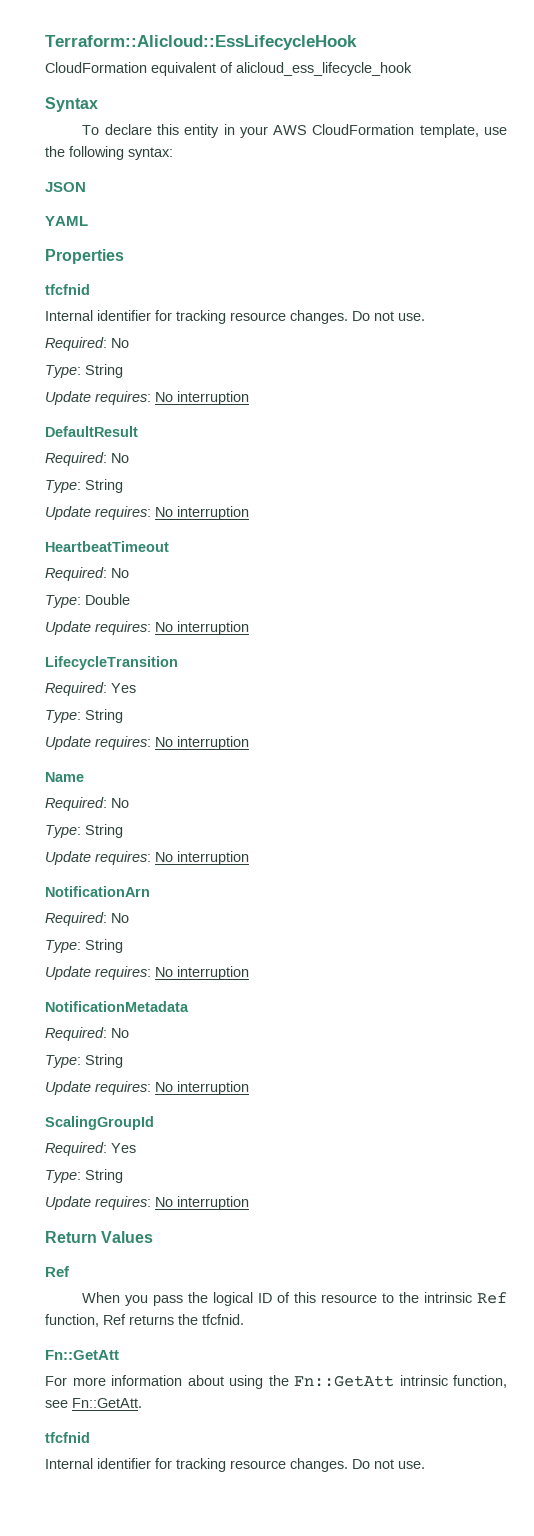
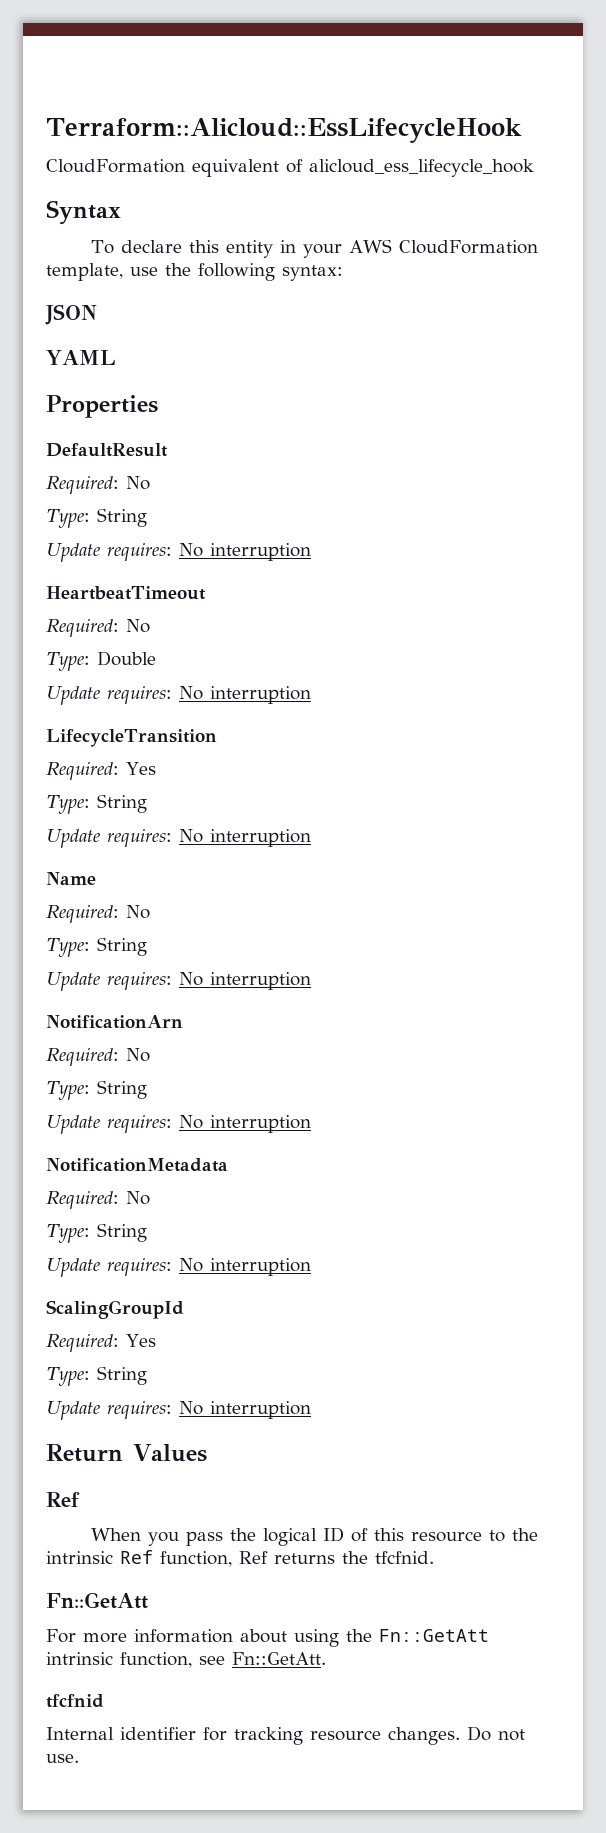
  Properties
- tfcfnid
- Internal identifier for tracking resource changes. Do not use.
- Required: No
- Type: String
- Update requires: No interruption

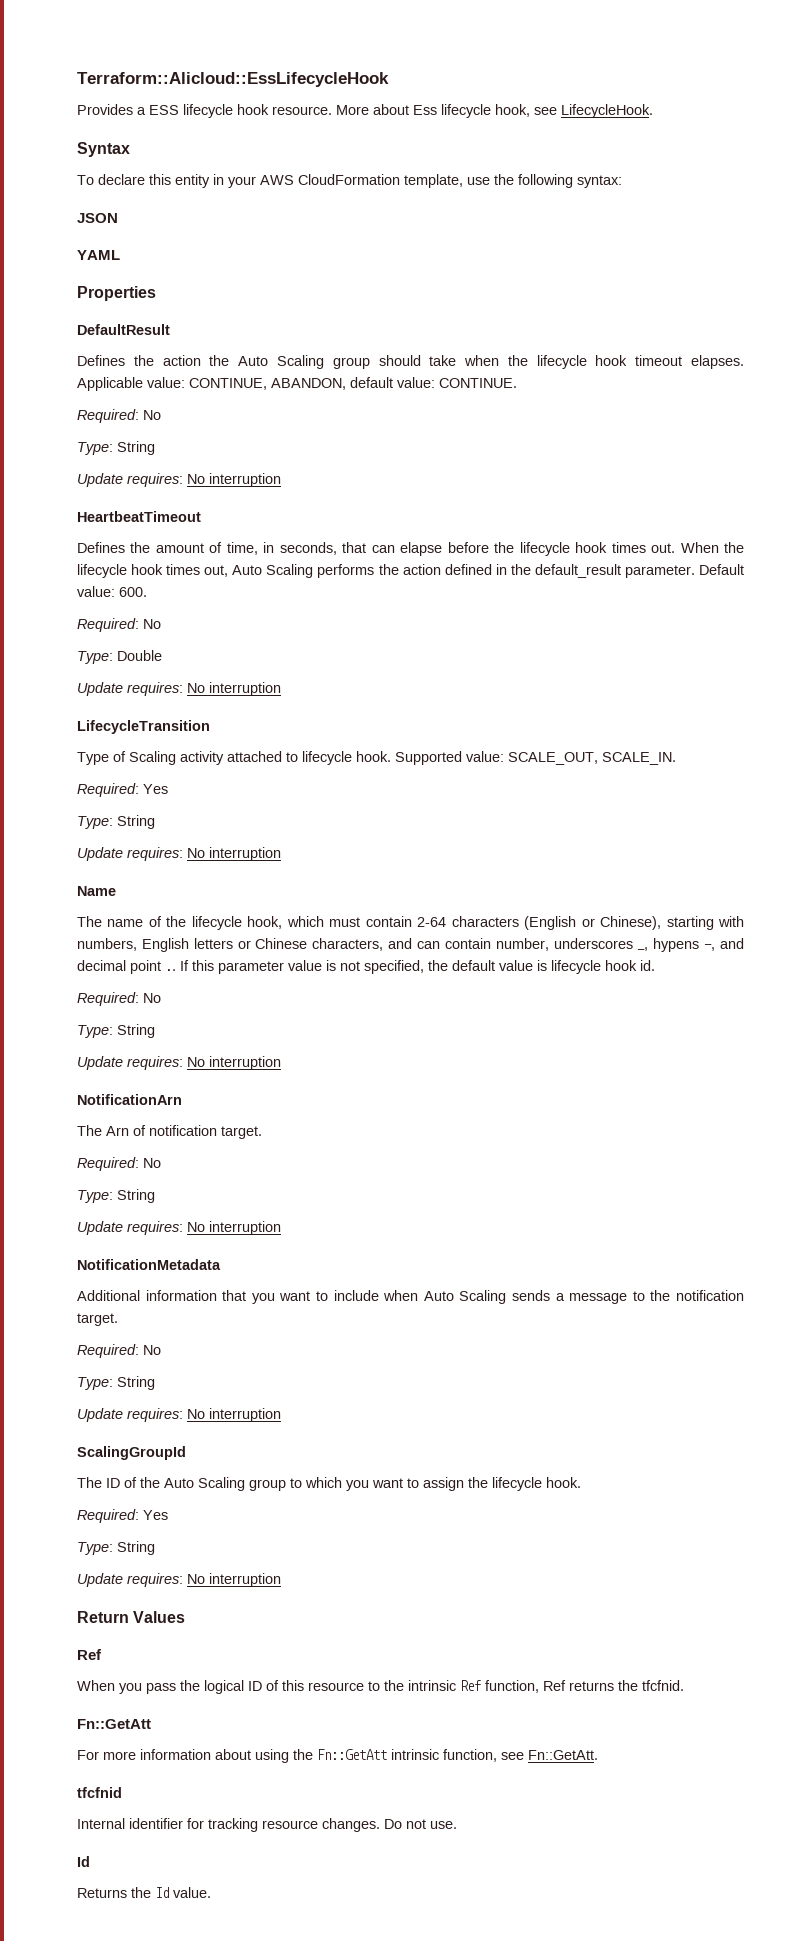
- CloudFormation equivalent of alicloud_ess_lifecycle_hook
+ Provides a ESS lifecycle hook resource. More about Ess lifecycle hook, see LifecycleHook.
+ Defines the action the Auto Scaling group should take when the lifecycle hook timeout elapses. Applicable value: CONTINUE, ABANDON, default value: CONTINUE.
+ Defines the amount of time, in seconds, that can elapse before the lifecycle hook times out. When the lifecycle hook times out, Auto Scaling performs the action defined in the default_result parameter. Default value: 600.
+ Type of Scaling activity attached to lifecycle hook. Supported value: SCALE_OUT, SCALE_IN.
+ The name of the lifecycle hook, which must contain 2-64 characters (English or Chinese), starting with numbers, English letters or Chinese characters, and can contain number, underscores _, hypens -, and decimal point .. If this parameter value is not specified, the default value is lifecycle hook id.
+ The Arn of notification target.
+ Additional information that you want to include when Auto Scaling sends a message to the notification target.
+ The ID of the Auto Scaling group to which you want to assign the lifecycle hook.
  Do not use.
+ Id
+ Returns the Id value.

